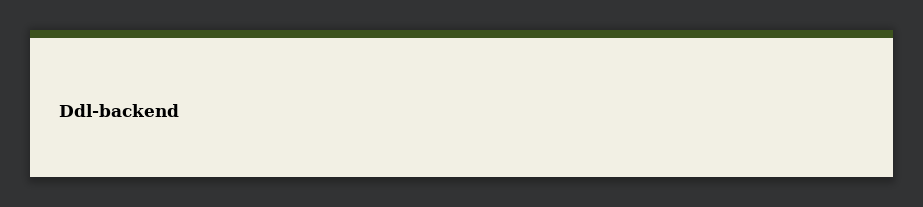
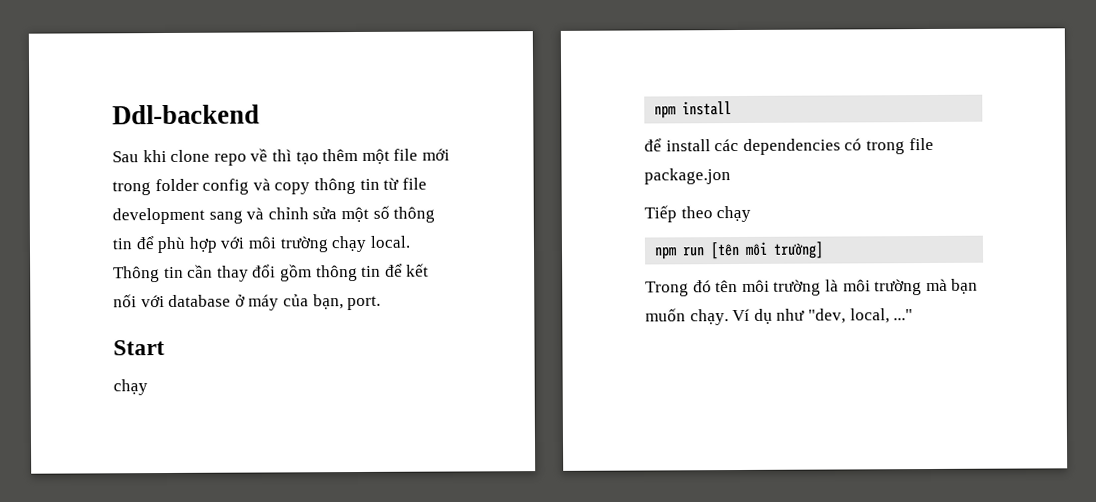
+ Sau khi clone repo về thì tạo thêm một file mới trong folder config và copy thông tin từ file development sang và chỉnh sửa một số thông tin để phù hợp với môi trường chạy local. Thông tin cần thay đổi gồm thông tin để kết nối với database ở máy của bạn, port.
+ Start
+ chạy
+ npm install
+ để install các dependencies có trong file package.jon
+ Tiếp theo chạy
+ npm run [tên môi trường]
+ Trong đó tên môi trường là môi trường mà bạn muốn chạy. Ví dụ như "dev, local, ..."

